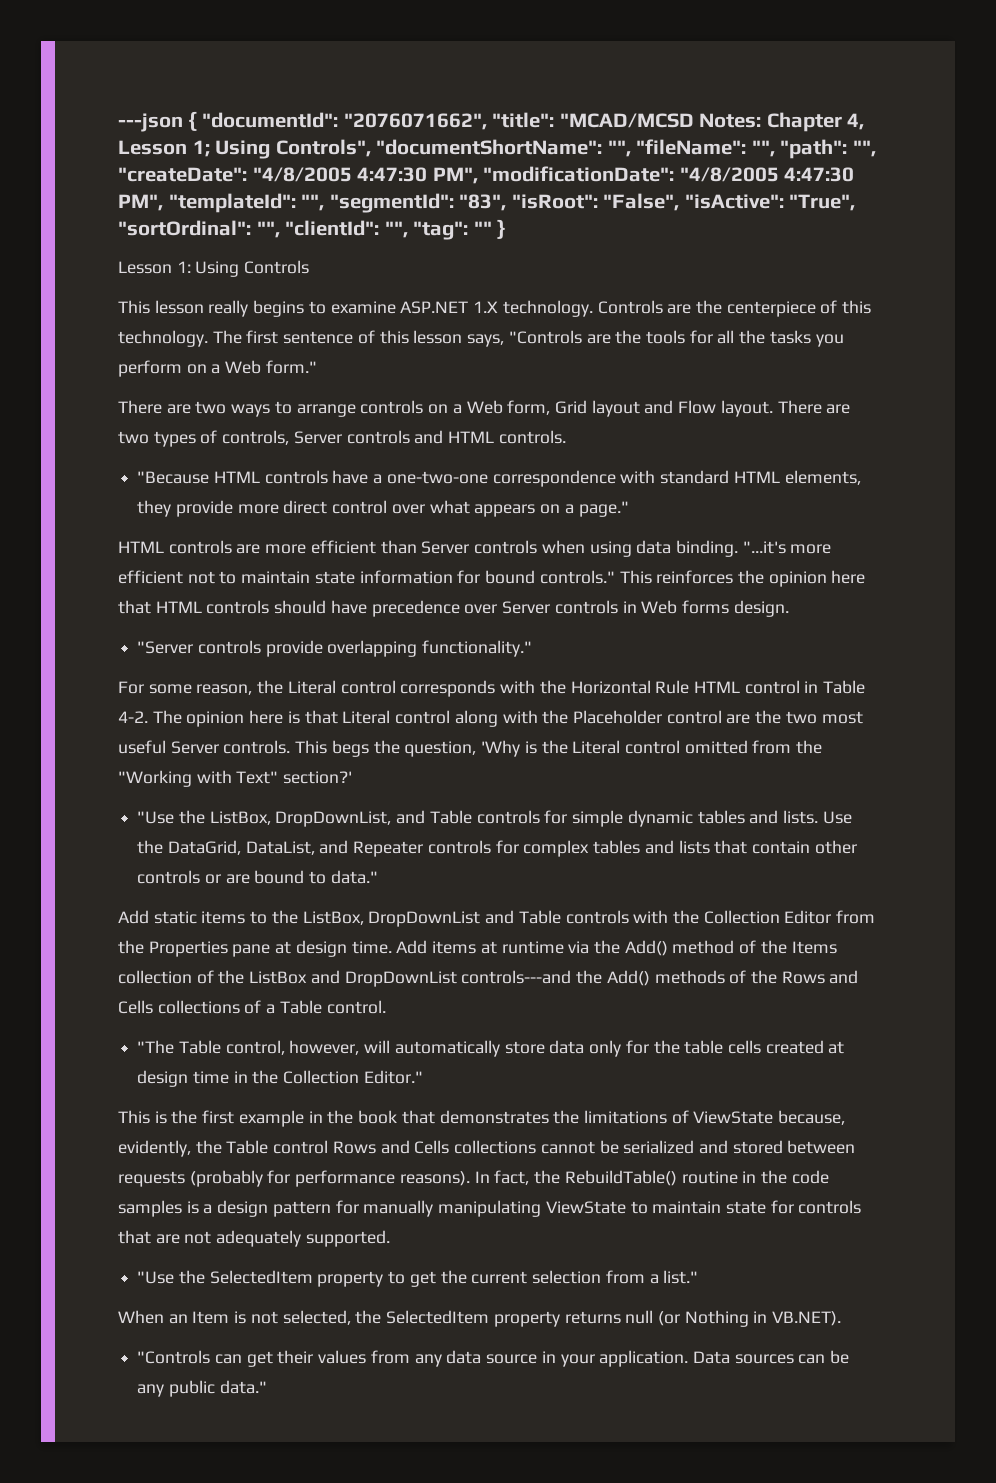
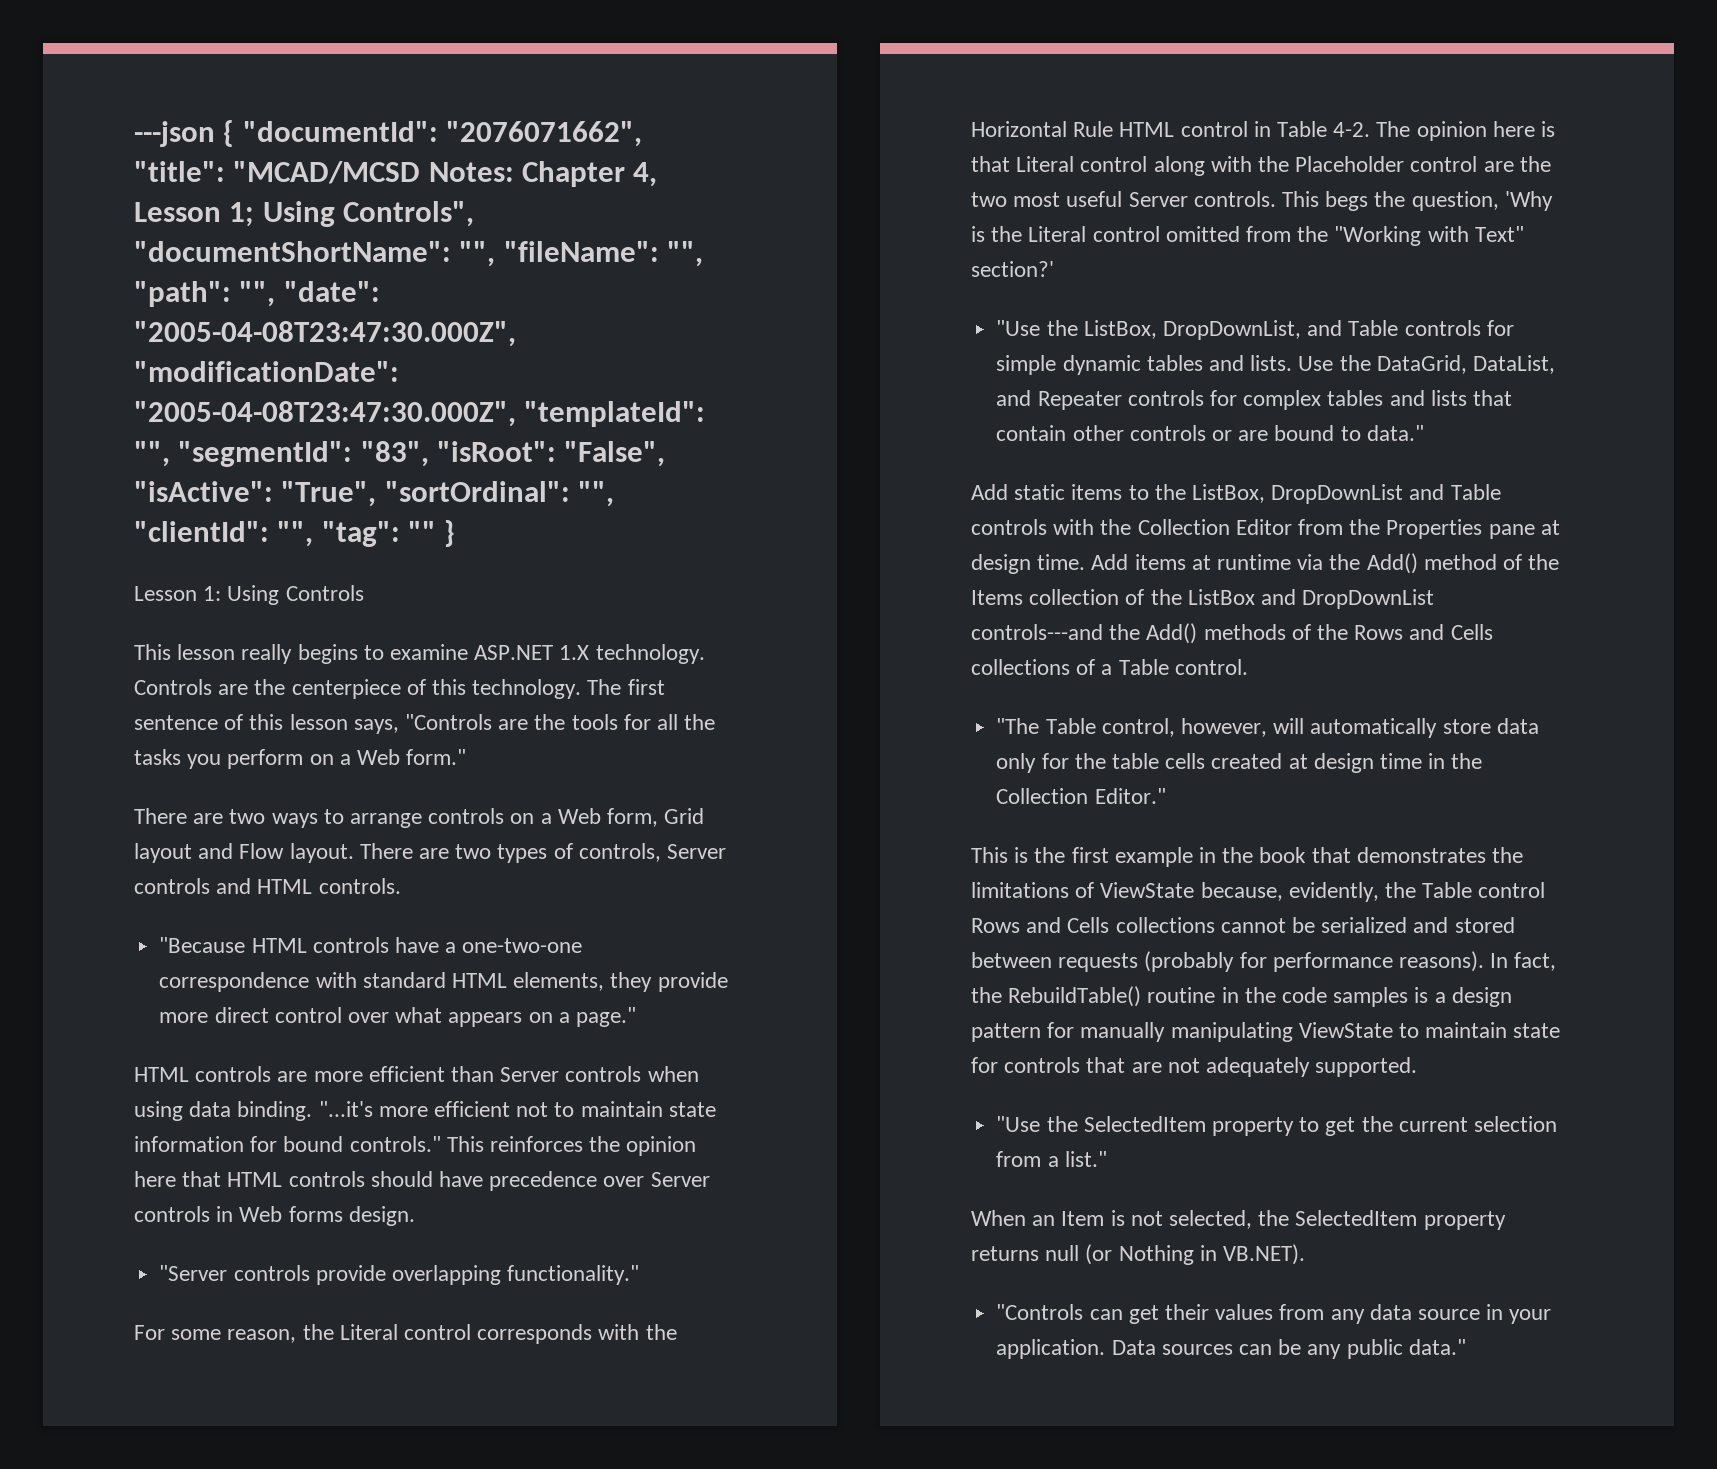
- ---json { "documentId": "2076071662", "title": "MCAD/MCSD Notes: Chapter 4, Lesson 1; Using Controls", "documentShortName": "", "fileName": "", "path": "", "createDate": "4/8/2005 4:47:30 PM", "modificationDate": "4/8/2005 4:47:30 PM", "templateId": "", "segmentId": "83", "isRoot": "False", "isActive": "True", "sortOrdinal": "", "clientId": "", "tag": "" }
+ ---json { "documentId": "2076071662", "title": "MCAD/MCSD Notes: Chapter 4, Lesson 1; Using Controls", "documentShortName": "", "fileName": "", "path": "", "date": "2005-04-08T23:47:30.000Z", "modificationDate": "2005-04-08T23:47:30.000Z", "templateId": "", "segmentId": "83", "isRoot": "False", "isActive": "True", "sortOrdinal": "", "clientId": "", "tag": "" }

